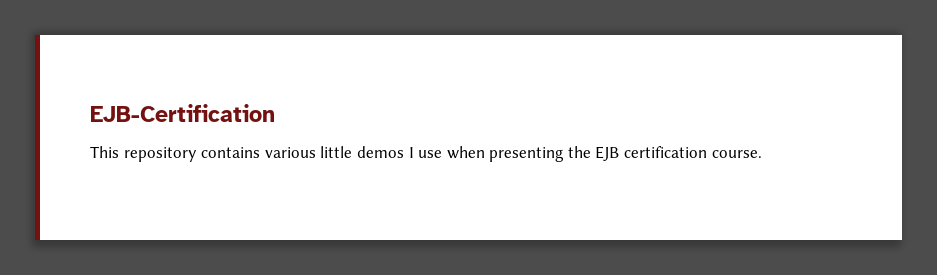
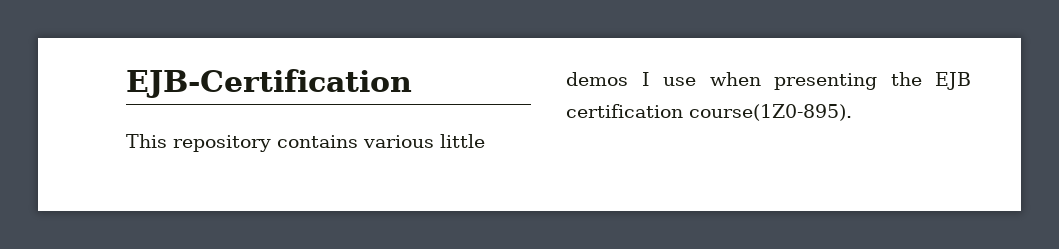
- This repository contains various little demos I use when presenting the EJB certification course.
+ This repository contains various little demos I use when presenting the EJB certification course(1Z0-895).

